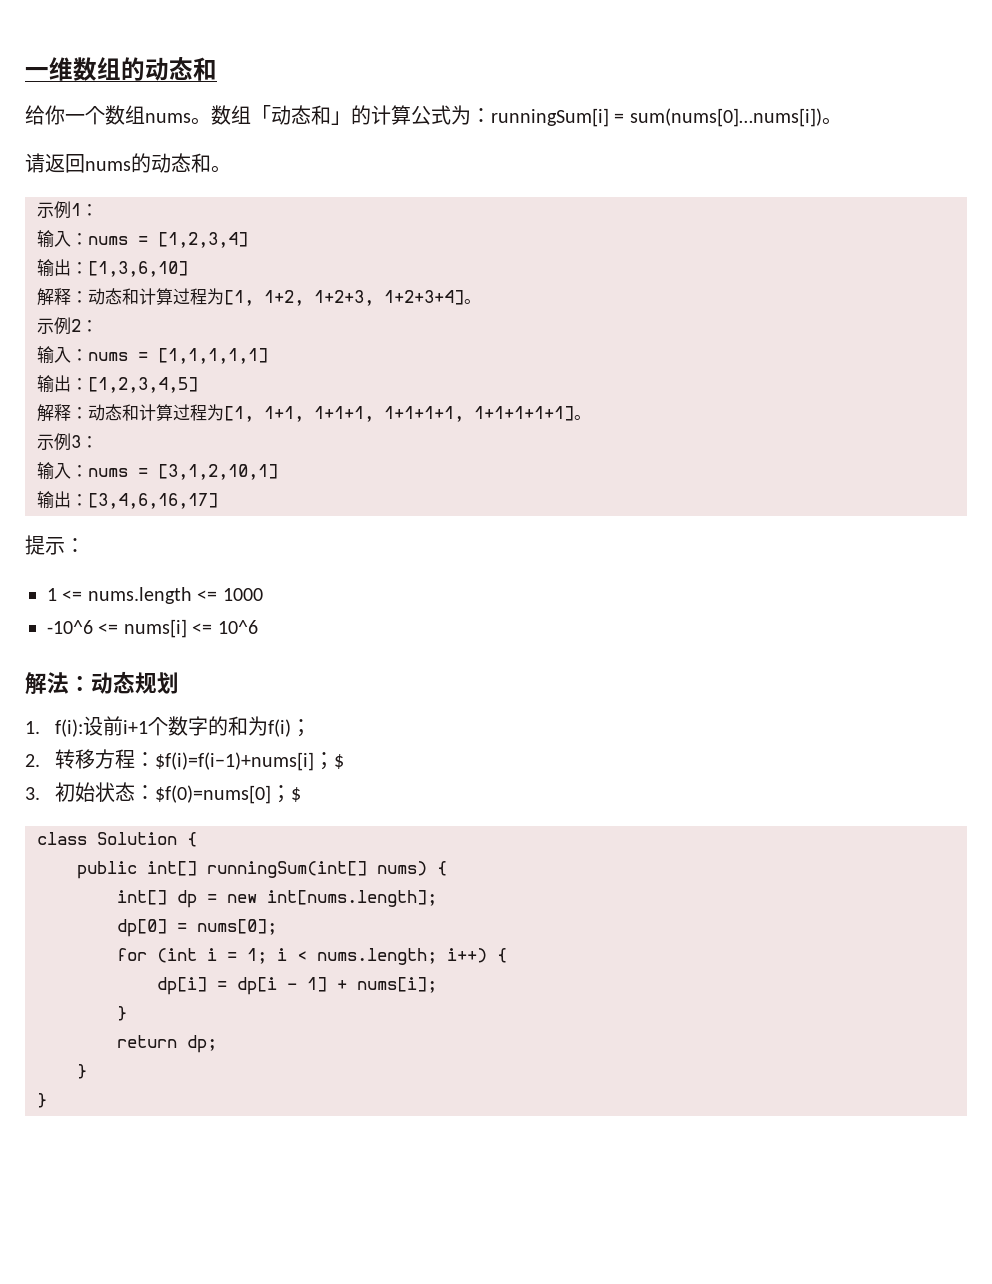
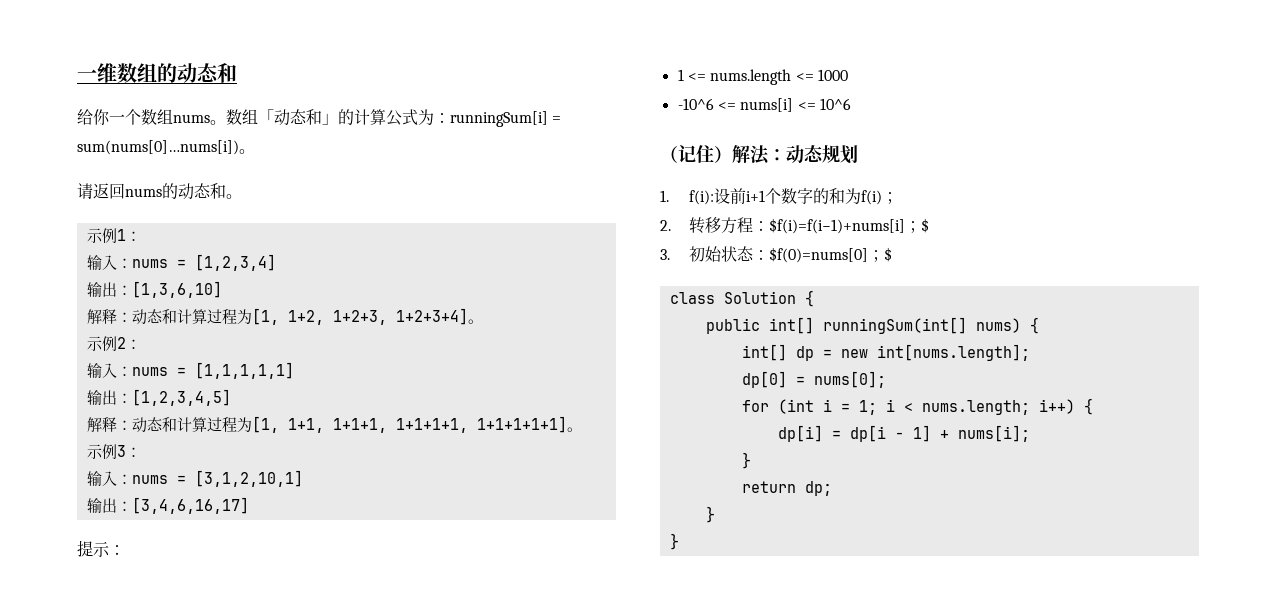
- 解法：动态规划
+ （记住）解法：动态规划

